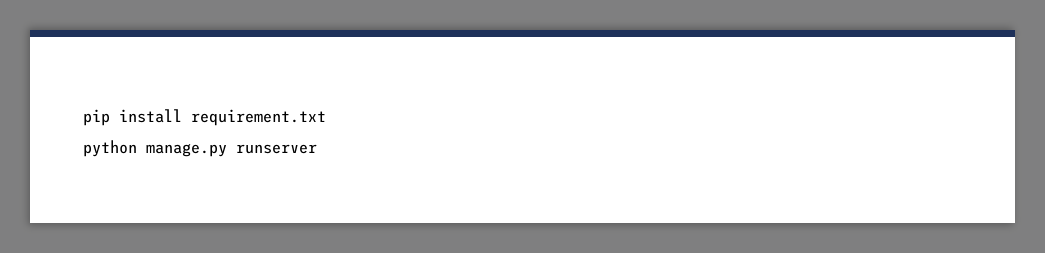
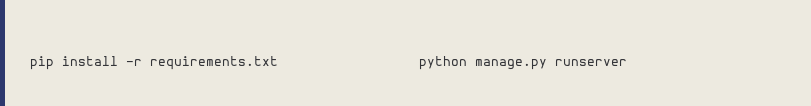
- pip install requirement.txt
+ pip install -r requirements.txt

